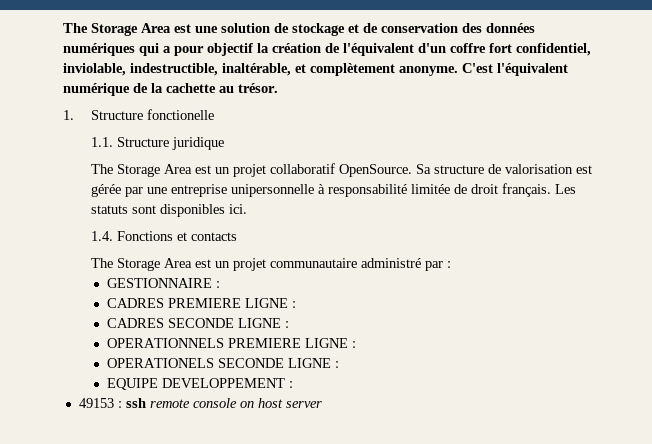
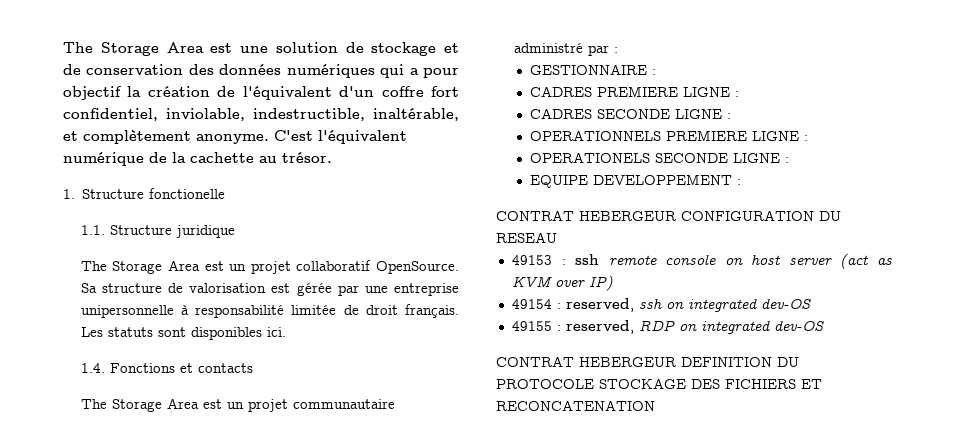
+ CONTRAT HEBERGEUR CONFIGURATION DU RESEAU
- 49153 : ssh remote console on host server
+ 49153 : ssh remote console on host server (act as KVM over IP)
+ 49154 : reserved, ssh on integrated dev-OS
+ 49155 : reserved, RDP on integrated dev-OS
+ CONTRAT HEBERGEUR DEFINITION DU PROTOCOLE STOCKAGE DES FICHIERS ET RECONCATENATION

